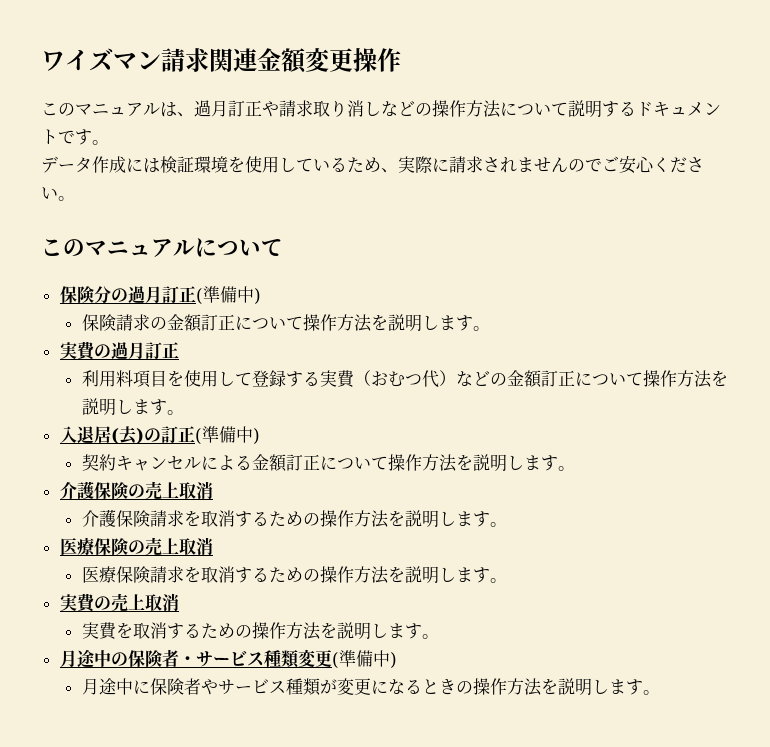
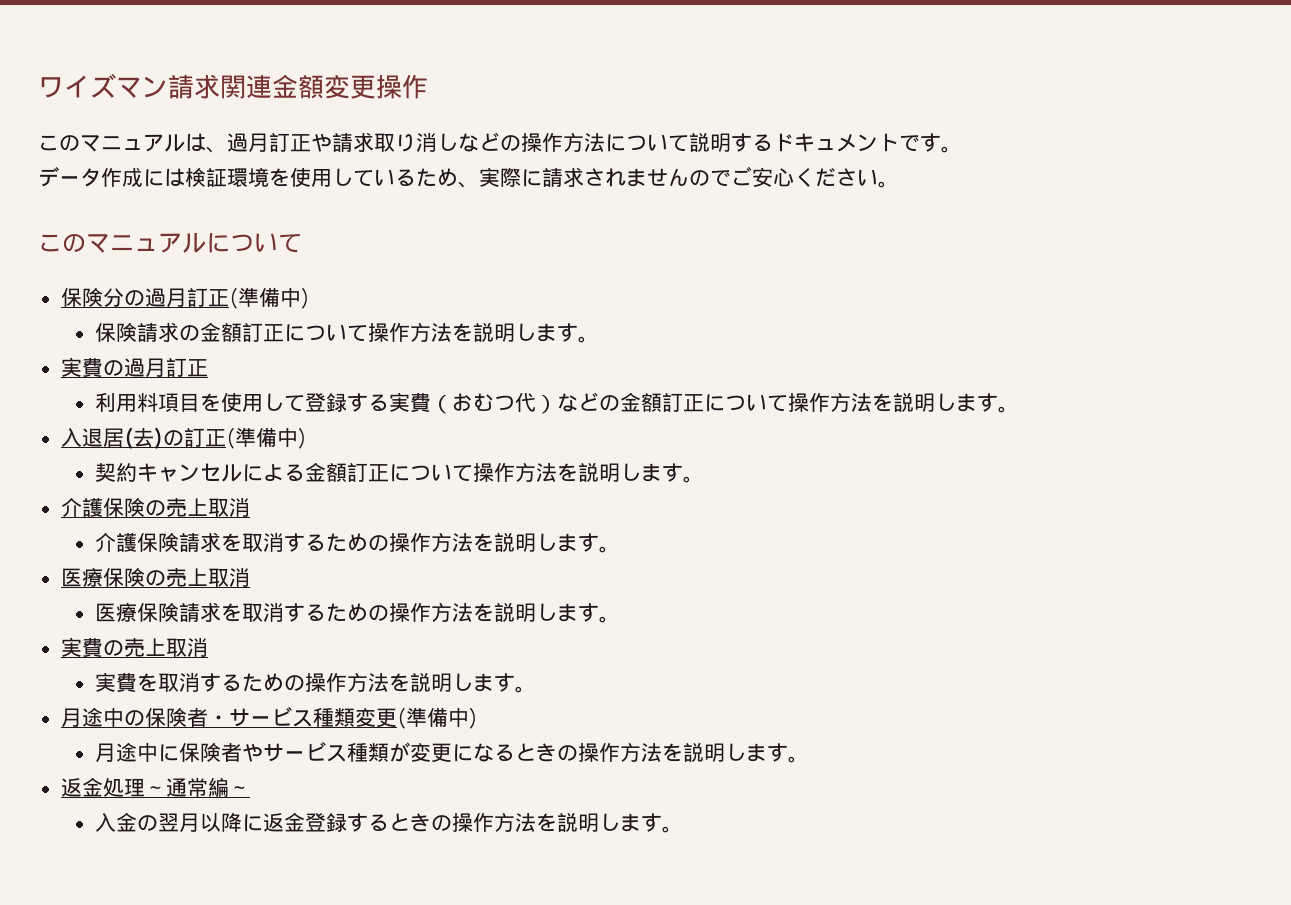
+ 返金処理～通常編～
+ 入金の翌月以降に返金登録するときの操作方法を説明します。

